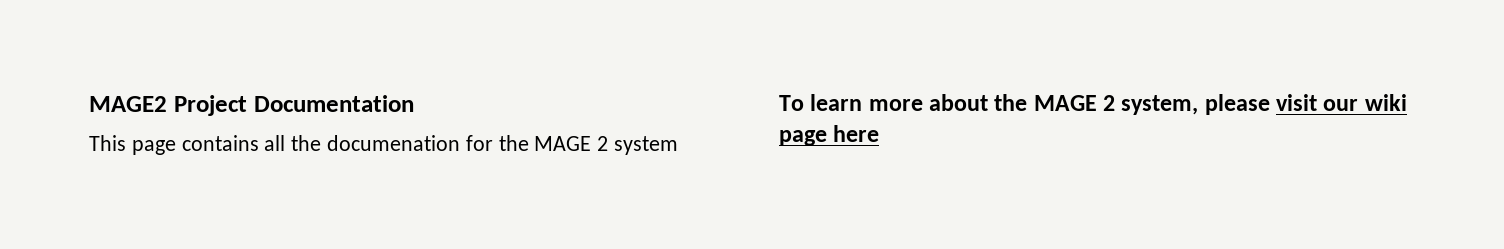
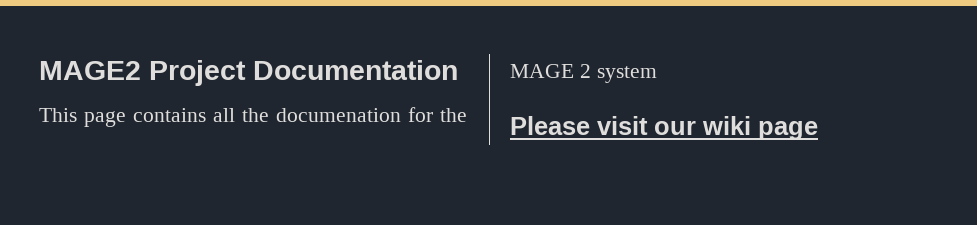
- To learn more about the MAGE 2 system, please visit our wiki page here
+ Please visit our wiki page

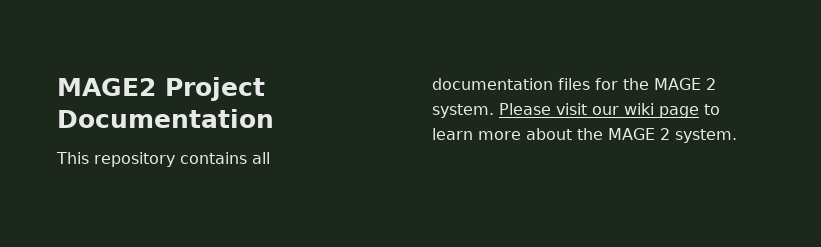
- This page contains all the documenation for the MAGE 2 system
- Please visit our wiki page
+ This repository contains all documentation files for the MAGE 2 system. Please visit our wiki page to learn more about the MAGE 2 system.

